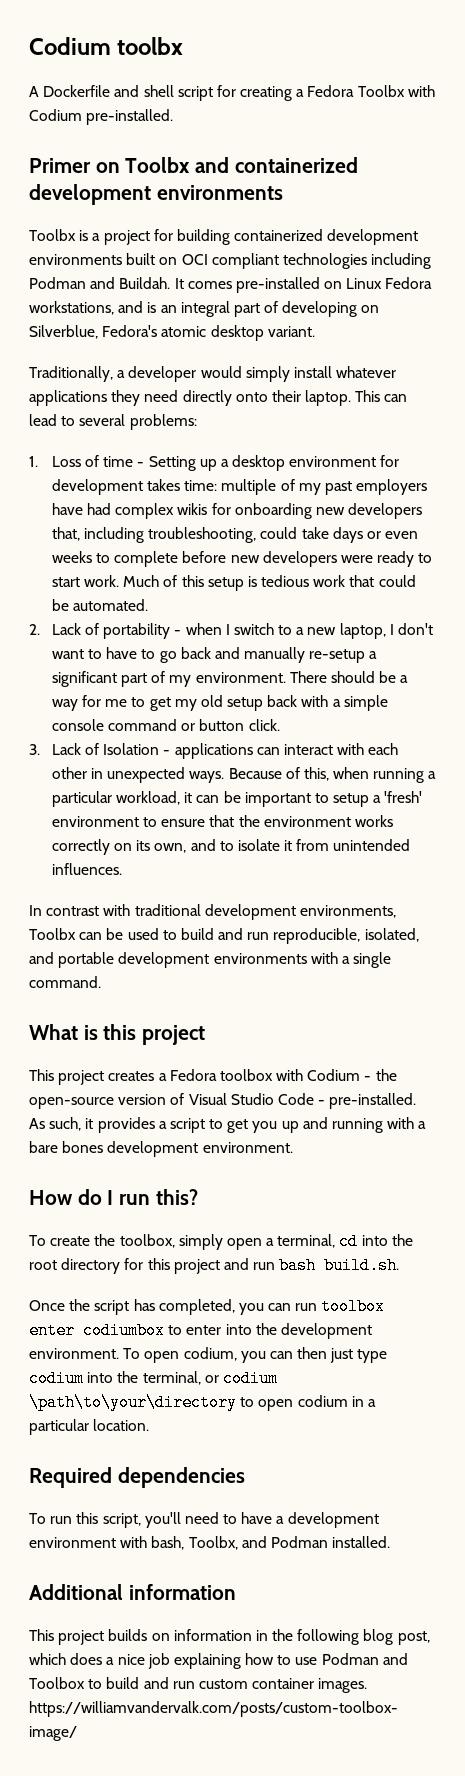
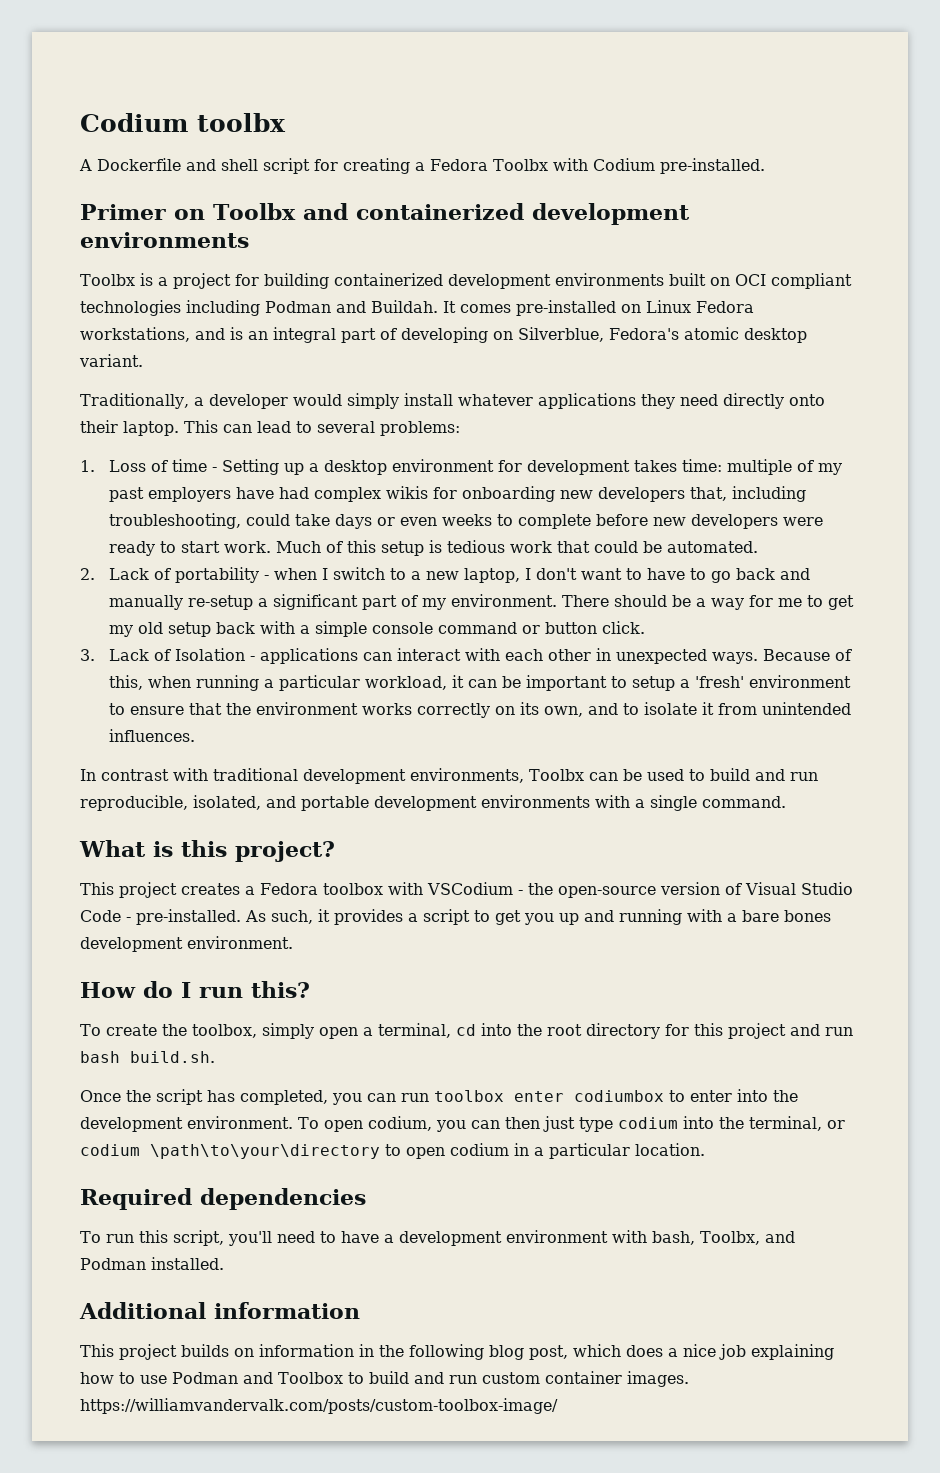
- What is this project
+ What is this project?
- This project creates a Fedora toolbox with Codium - the open-source version of Visual Studio Code - pre-installed.
+ This project creates a Fedora toolbox with VSCodium - the open-source version of Visual Studio Code - pre-installed.

